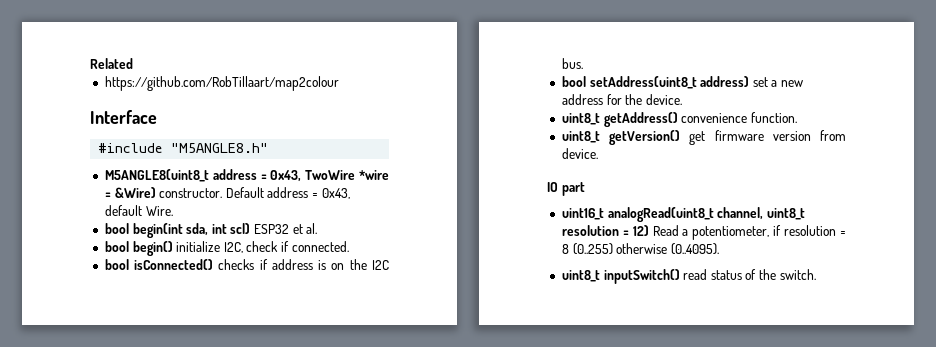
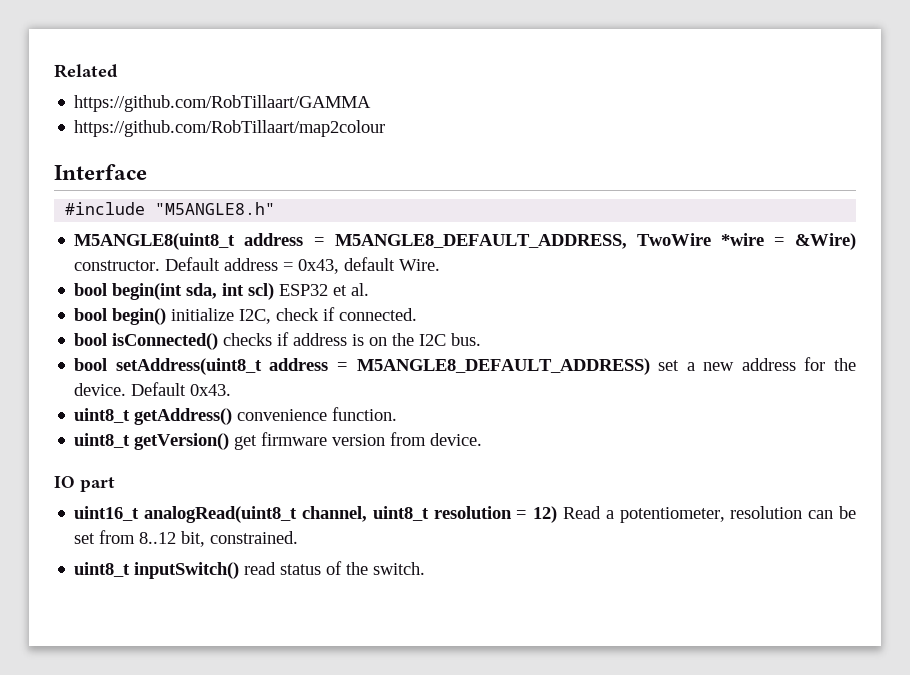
+ https://github.com/RobTillaart/GAMMA
- M5ANGLE8(uint8_t address = 0x43, TwoWire *wire = &Wire) constructor.
+ M5ANGLE8(uint8_t address = M5ANGLE8_DEFAULT_ADDRESS, TwoWire *wire = &Wire) constructor.
- bool setAddress(uint8_t address) set a new address for the device.
+ bool setAddress(uint8_t address = M5ANGLE8_DEFAULT_ADDRESS) set a new address for the device. Default 0x43.
- uint16_t analogRead(uint8_t channel, uint8_t resolution = 12) Read a potentiometer, if resolution = 8 (0..255) otherwise (0..4095).
+ uint16_t analogRead(uint8_t channel, uint8_t resolution = 12) Read a potentiometer, resolution can be set from 8..12 bit, constrained.

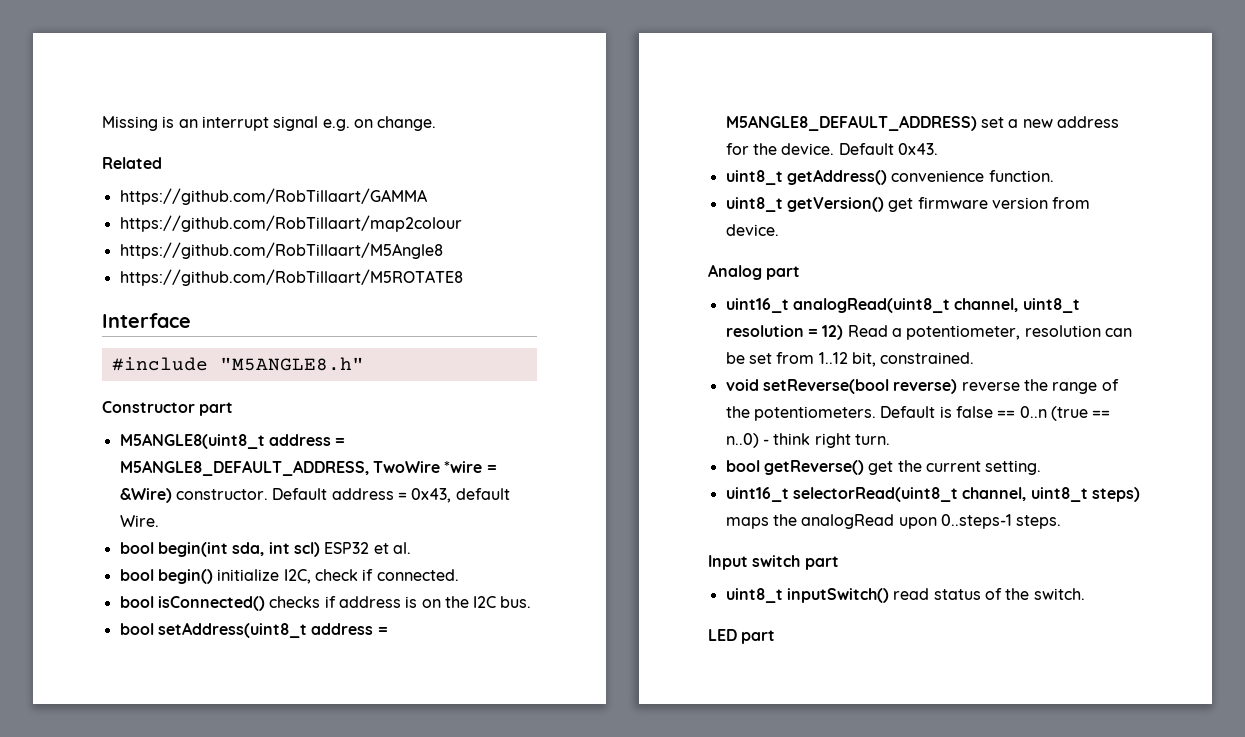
+ Missing is an interrupt signal e.g. on change.
+ https://github.com/RobTillaart/M5Angle8
+ https://github.com/RobTillaart/M5ROTATE8
+ Constructor part
- IO part
+ Analog part
- uint16_t analogRead(uint8_t channel, uint8_t resolution = 12) Read a potentiometer, resolution can be set from 8..12 bit, constrained.
+ uint16_t analogRead(uint8_t channel, uint8_t resolution = 12) Read a potentiometer, resolution can be set from 1..12 bit, constrained.
+ void setReverse(bool reverse) reverse the range of the potentiometers. Default is false == 0..n (true == n..0) - think right turn.
+ bool getReverse() get the current setting.
+ uint16_t selectorRead(uint8_t channel, uint8_t steps) maps the analogRead upon 0..steps-1 steps.
+ Input switch part
+ LED part

